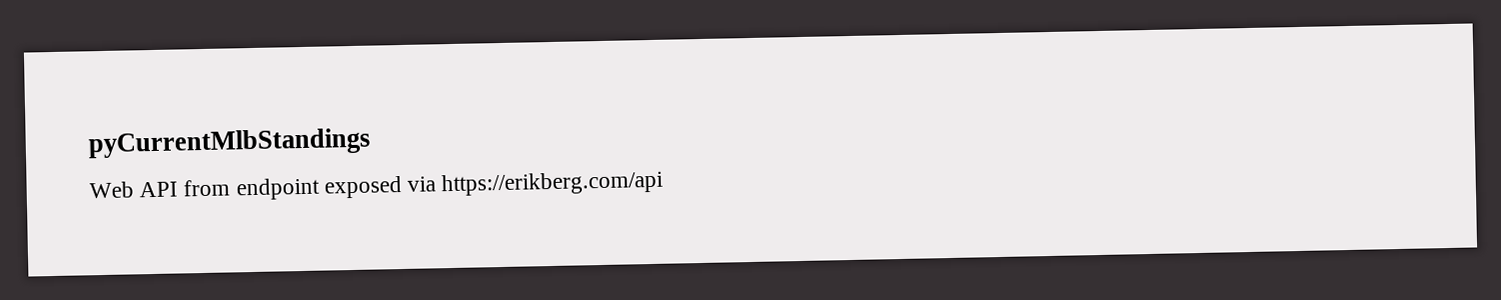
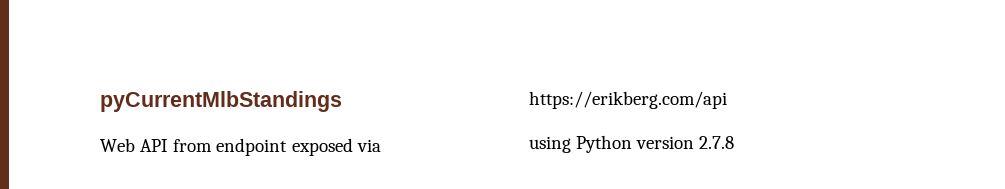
+ using Python version 2.7.8

